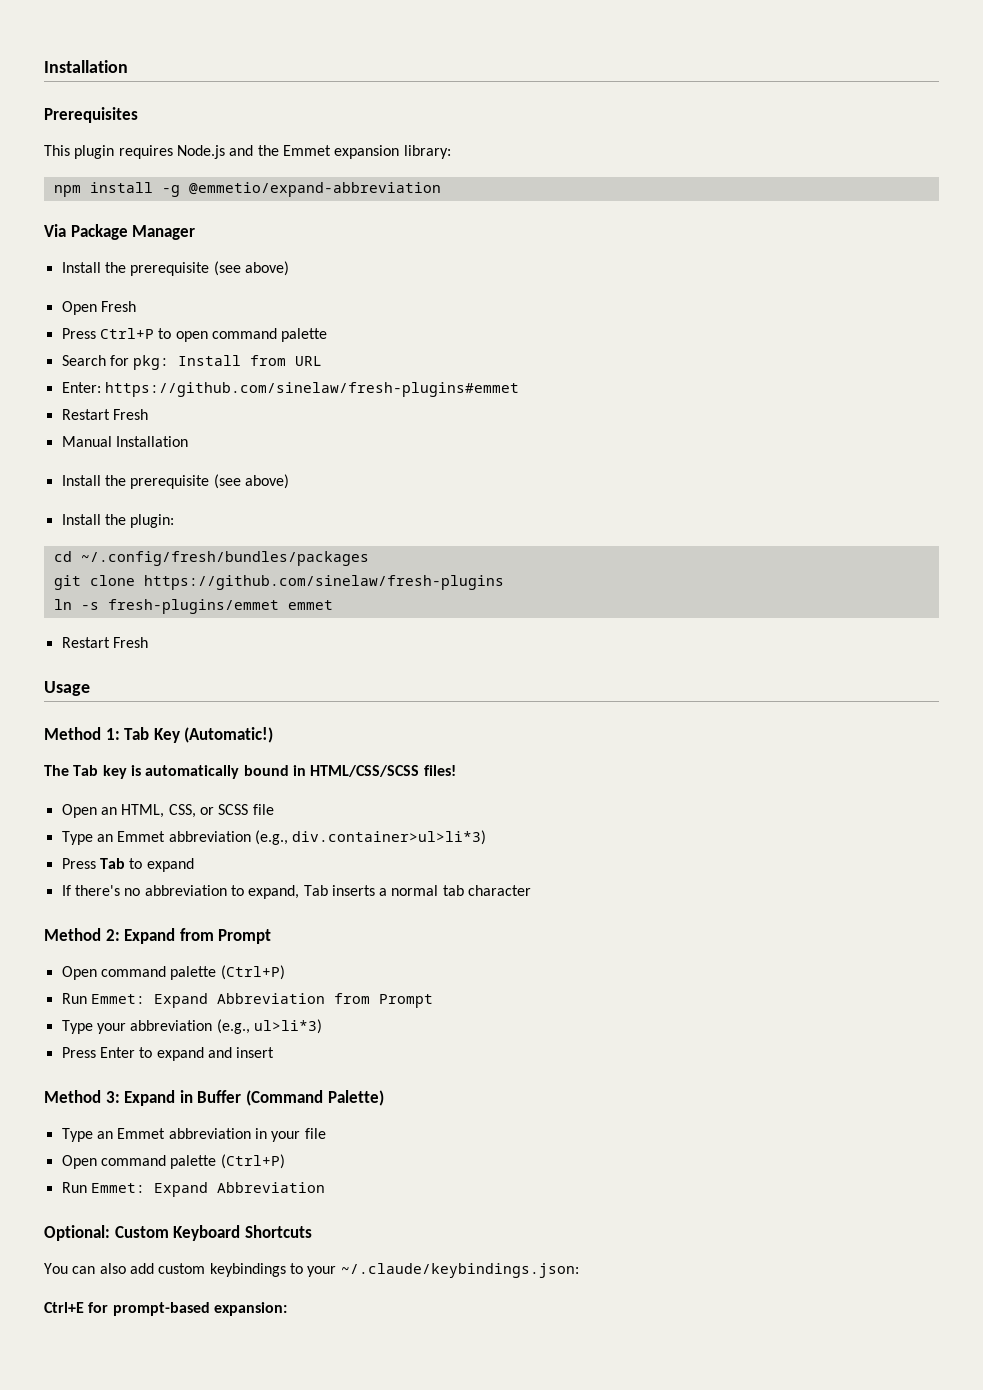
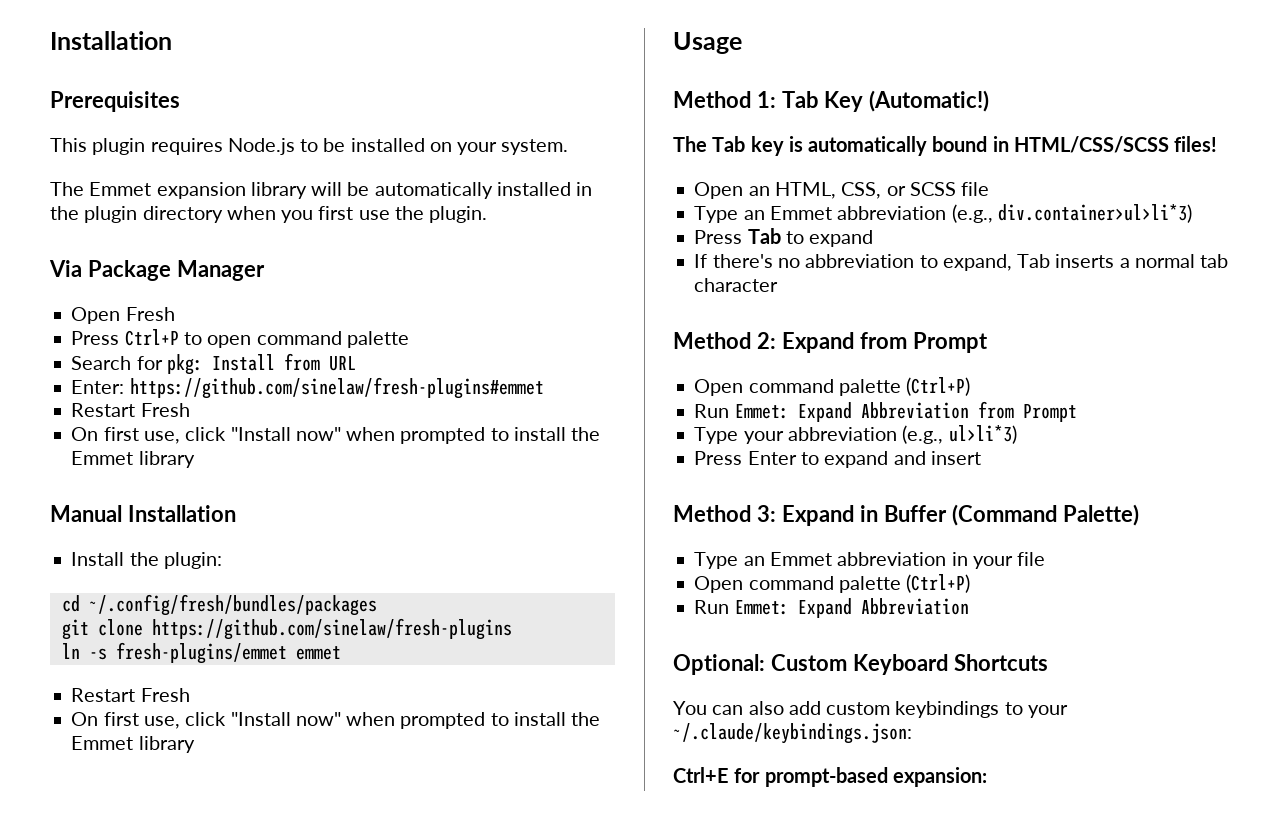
- This plugin requires Node.js and the Emmet expansion library:
- npm install -g @emmetio/expand-abbreviation
+ This plugin requires Node.js to be installed on your system.
+ The Emmet expansion library will be automatically installed in the plugin directory when you first use the plugin.
  Via Package Manager
- Install the prerequisite (see above)
  Enter: https://github.com/sinelaw/fresh-plugins#emmet
  Restart Fresh
+ On first use, click "Install now" when prompted to install the Emmet library
  Manual Installation
- Install the prerequisite (see above)
  ln -s fresh-plugins/emmet emmet
  Restart Fresh
+ On first use, click "Install now" when prompted to install the Emmet library

